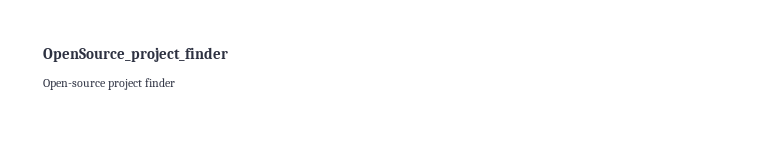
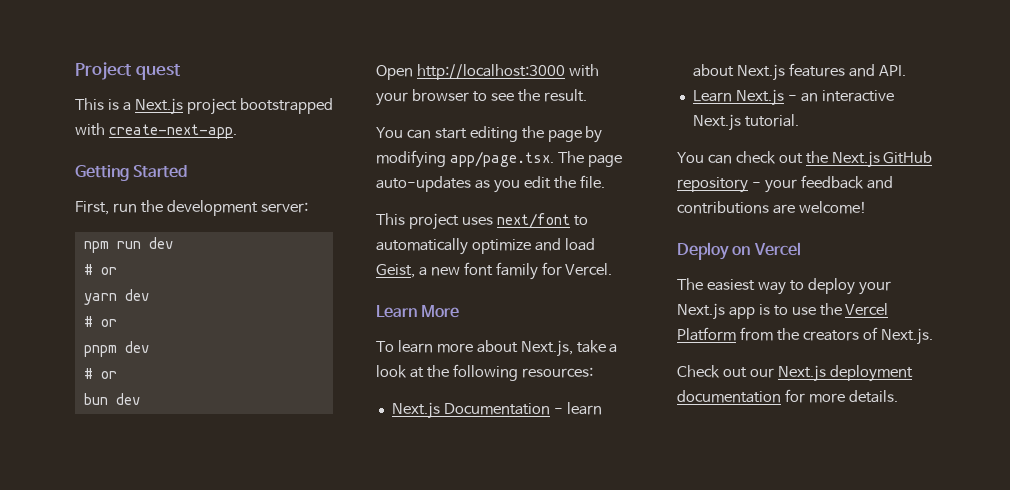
- OpenSource_project_finder
- Open-source project finder
+ Project quest
+ This is a Next.js project bootstrapped with create-next-app.
+ Getting Started
+ First, run the development server:
+ npm run dev
+ # or
+ yarn dev
+ # or
+ pnpm dev
+ # or
+ bun dev
+ Open http://localhost:3000 with your browser to see the result.
+ You can start editing the page by modifying app/page.tsx. The page auto-updates as you edit the file.
+ This project uses next/font to automatically optimize and load Geist, a new font family for Vercel.
+ Learn More
+ To learn more about Next.js, take a look at the following resources:
+ Next.js Documentation - learn about Next.js features and API.
+ Learn Next.js - an interactive Next.js tutorial.
+ You can check out the Next.js GitHub repository - your feedback and contributions are welcome!
+ Deploy on Vercel
+ The easiest way to deploy your Next.js app is to use the Vercel Platform from the creators of Next.js.
+ Check out our Next.js deployment documentation for more details.

